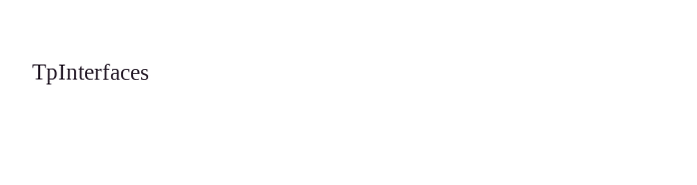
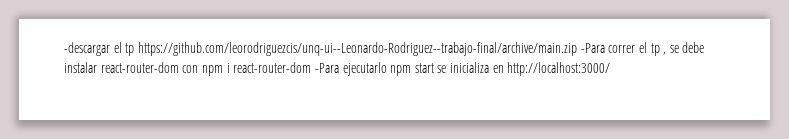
- TpInterfaces
+ -descargar el tp https://github.com/leorodriguezcis/unq-ui--Leonardo-Rodriguez--trabajo-final/archive/main.zip -Para correr el tp , se debe instalar react-router-dom con npm i react-router-dom -Para ejecutarlo npm start se inicializa en http://localhost:3000/

